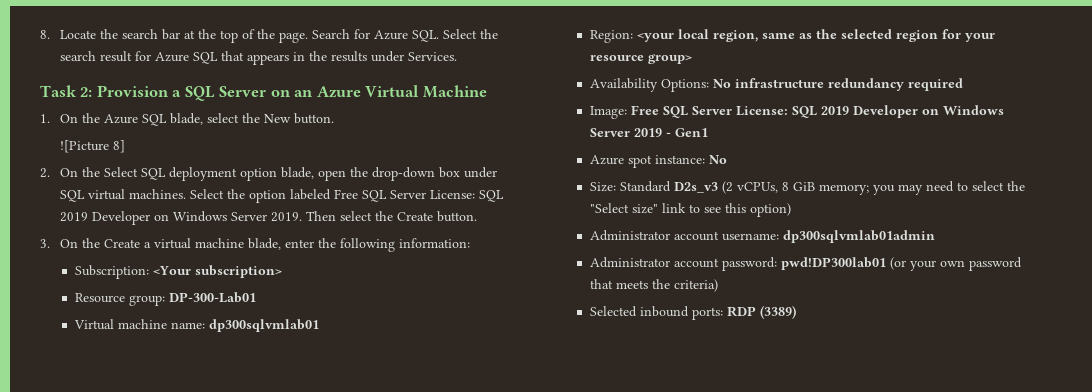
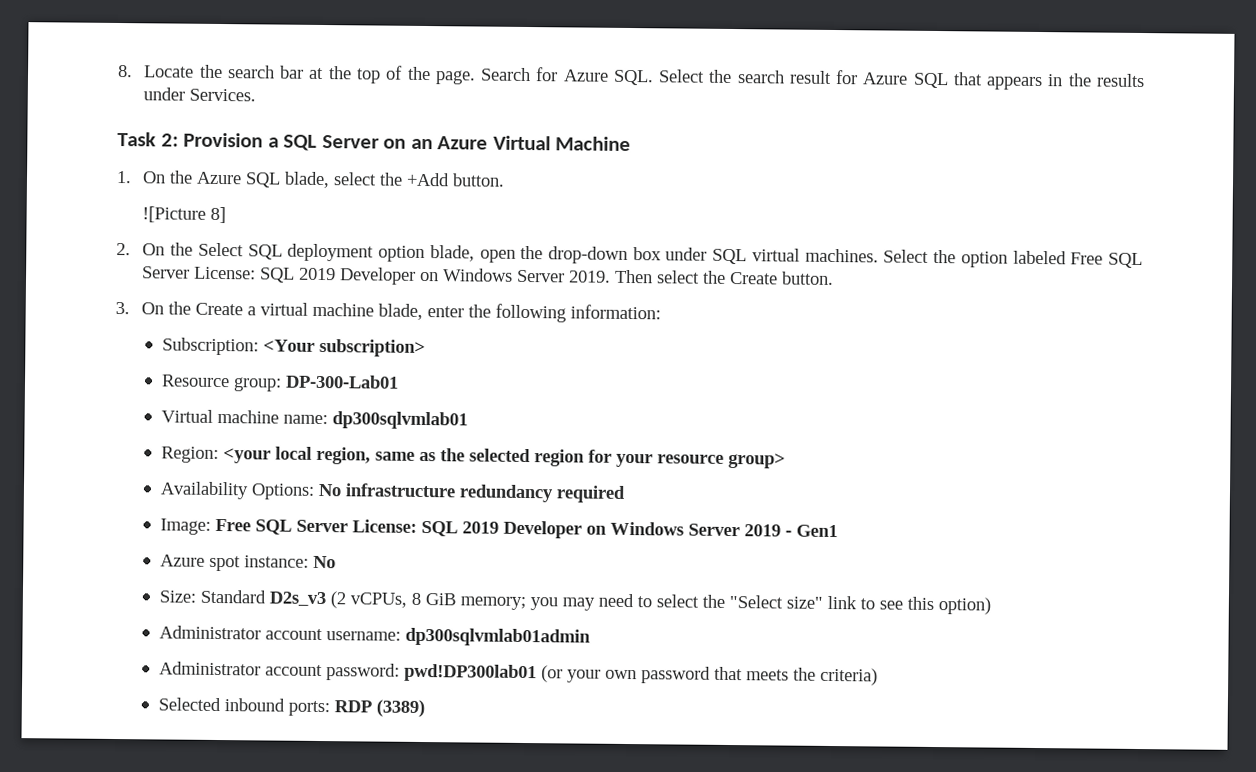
- 1. On the Azure SQL blade, select the New button.
+ 1. On the Azure SQL blade, select the +Add button.

